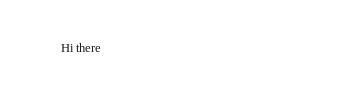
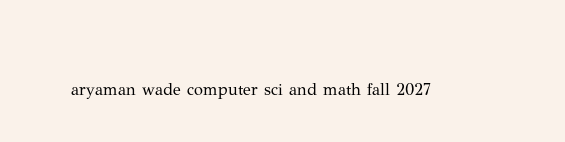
- Hi there
+ aryaman wade computer sci and math fall 2027

